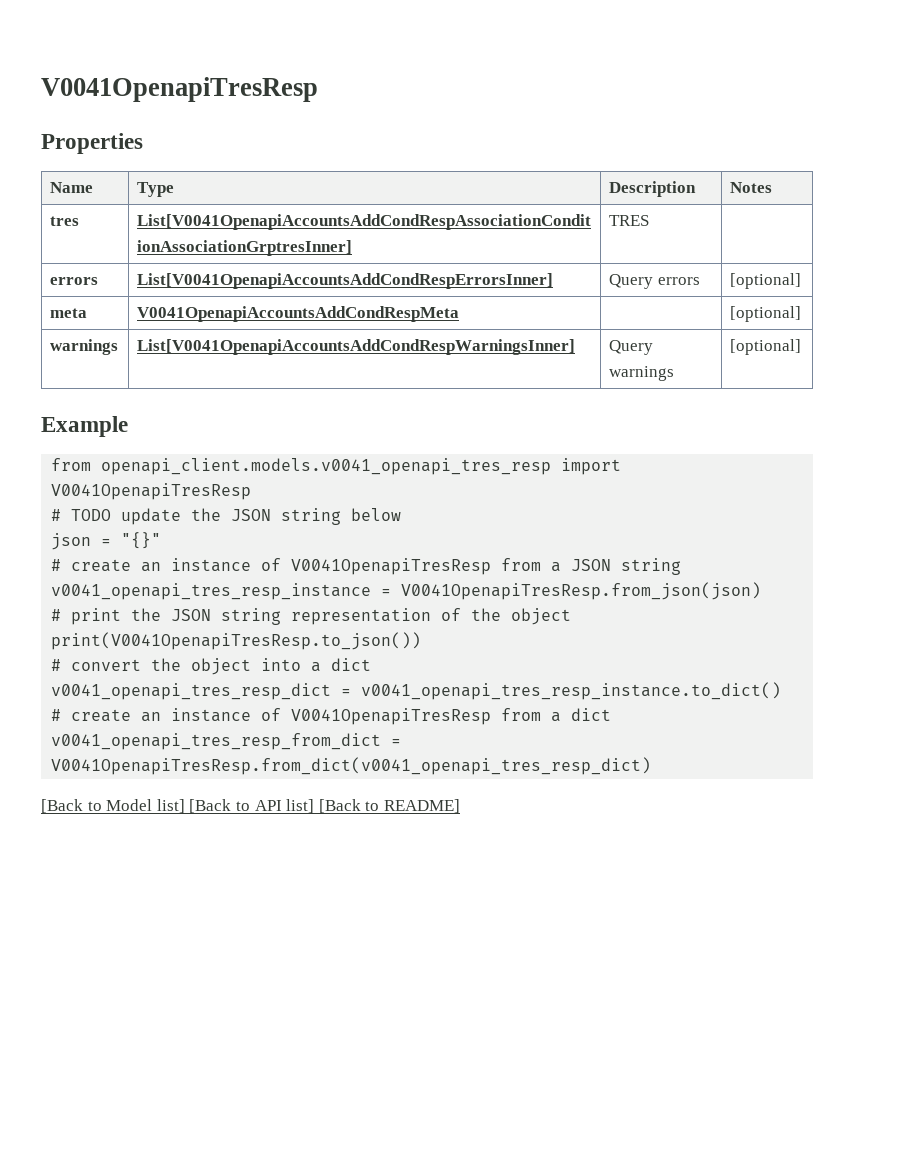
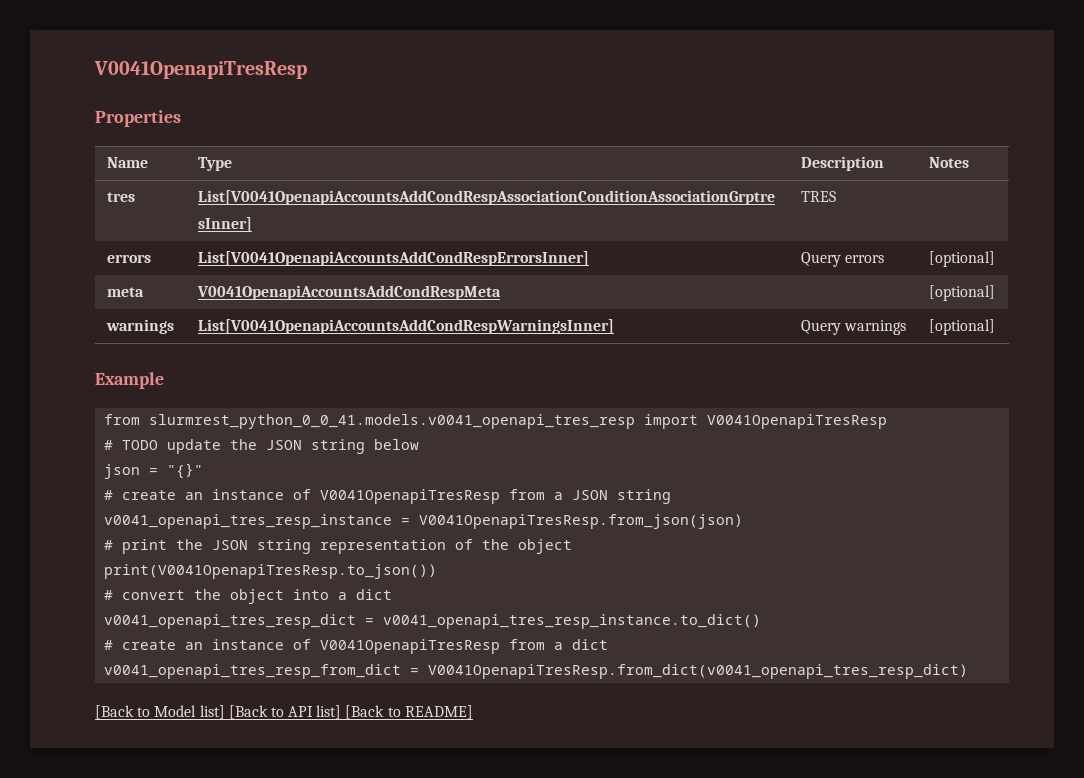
- from openapi_client.models.v0041_openapi_tres_resp import V0041OpenapiTresResp
+ from slurmrest_python_0_0_41.models.v0041_openapi_tres_resp import V0041OpenapiTresResp

